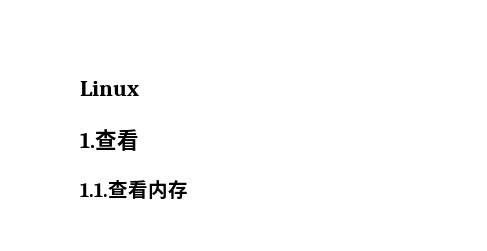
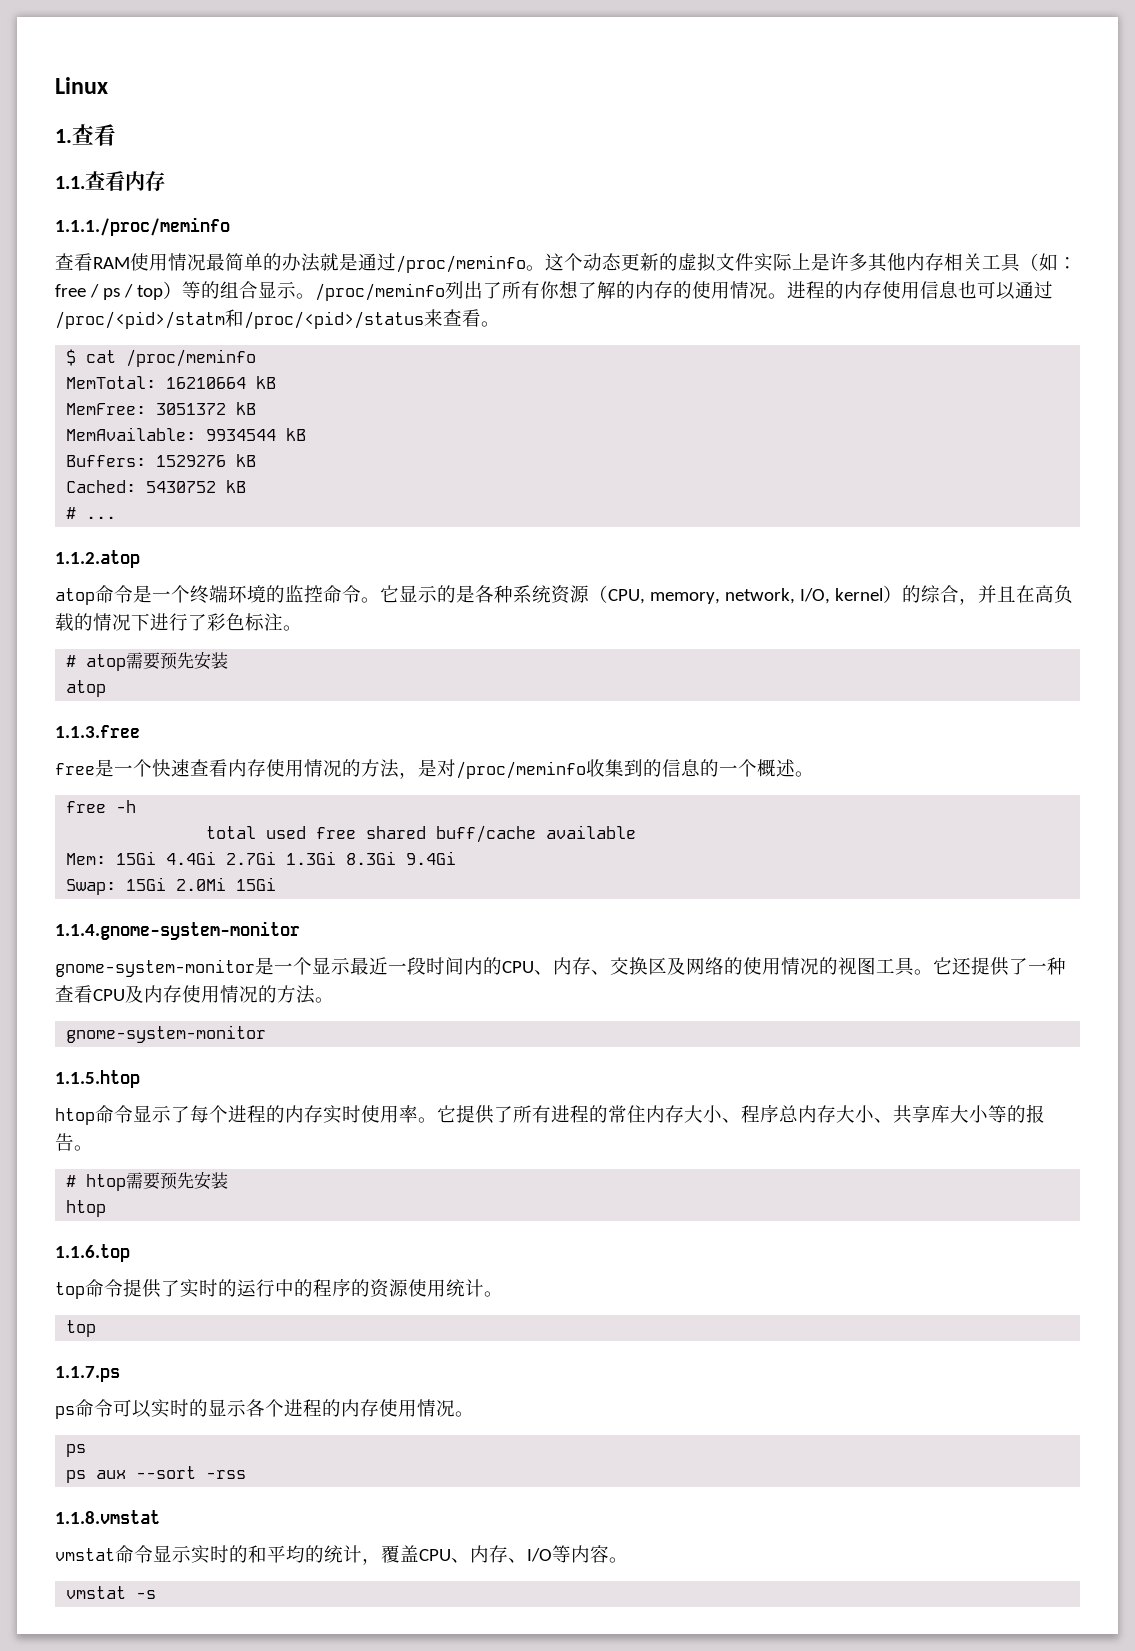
+ 1.1.1./proc/meminfo
+ 查看RAM使用情况最简单的办法就是通过/proc/meminfo。这个动态更新的虚拟文件实际上是许多其他内存相关工具（如：free / ps / top）等的组合显示。/proc/meminfo列出了所有你想了解的内存的使用情况。进程的内存使用信息也可以通过/proc/<pid>/statm和/proc/<pid>/status来查看。
+ $ cat /proc/meminfo
+ MemTotal: 16210664 kB
+ MemFree: 3051372 kB
+ MemAvailable: 9934544 kB
+ Buffers: 1529276 kB
+ Cached: 5430752 kB
+ # ...
+ 1.1.2.atop
+ atop命令是一个终端环境的监控命令。它显示的是各种系统资源（CPU, memory, network, I/O, kernel）的综合，并且在高负载的情况下进行了彩色标注。
+ # atop需要预先安装
+ atop
+ 1.1.3.free
+ free是一个快速查看内存使用情况的方法，是对/proc/meminfo收集到的信息的一个概述。
+ free -h
+ total used free shared buff/cache available
+ Mem: 15Gi 4.4Gi 2.7Gi 1.3Gi 8.3Gi 9.4Gi
+ Swap: 15Gi 2.0Mi 15Gi
+ 1.1.4.gnome-system-monitor
+ gnome-system-monitor是一个显示最近一段时间内的CPU、内存、交换区及网络的使用情况的视图工具。它还提供了一种查看CPU及内存使用情况的方法。
+ gnome-system-monitor
+ 1.1.5.htop
+ htop命令显示了每个进程的内存实时使用率。它提供了所有进程的常住内存大小、程序总内存大小、共享库大小等的报告。
+ # htop需要预先安装
+ htop
+ 1.1.6.top
+ top命令提供了实时的运行中的程序的资源使用统计。
+ top
+ 1.1.7.ps
+ ps命令可以实时的显示各个进程的内存使用情况。
+ ps
+ ps aux --sort -rss
+ 1.1.8.vmstat
+ vmstat命令显示实时的和平均的统计，覆盖CPU、内存、I/O等内容。
+ vmstat -s

